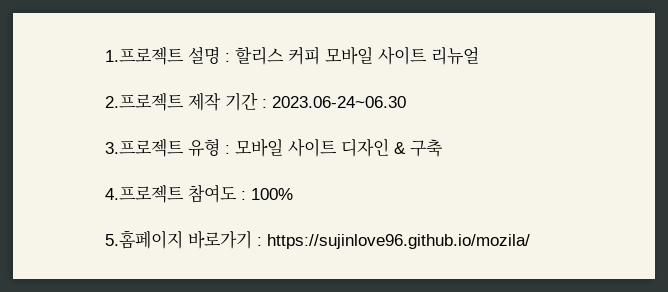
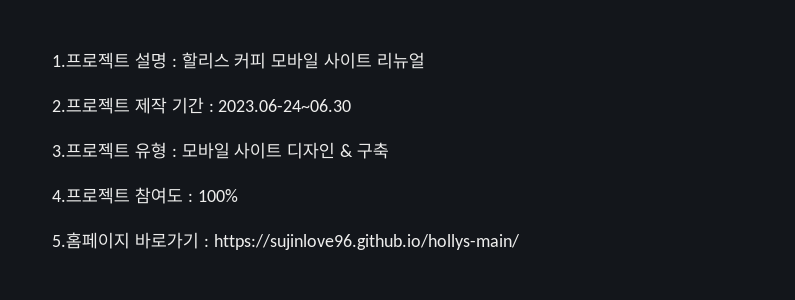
- 5.홈페이지 바로가기 : https://sujinlove96.github.io/mozila/
+ 5.홈페이지 바로가기 : https://sujinlove96.github.io/hollys-main/

